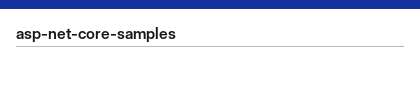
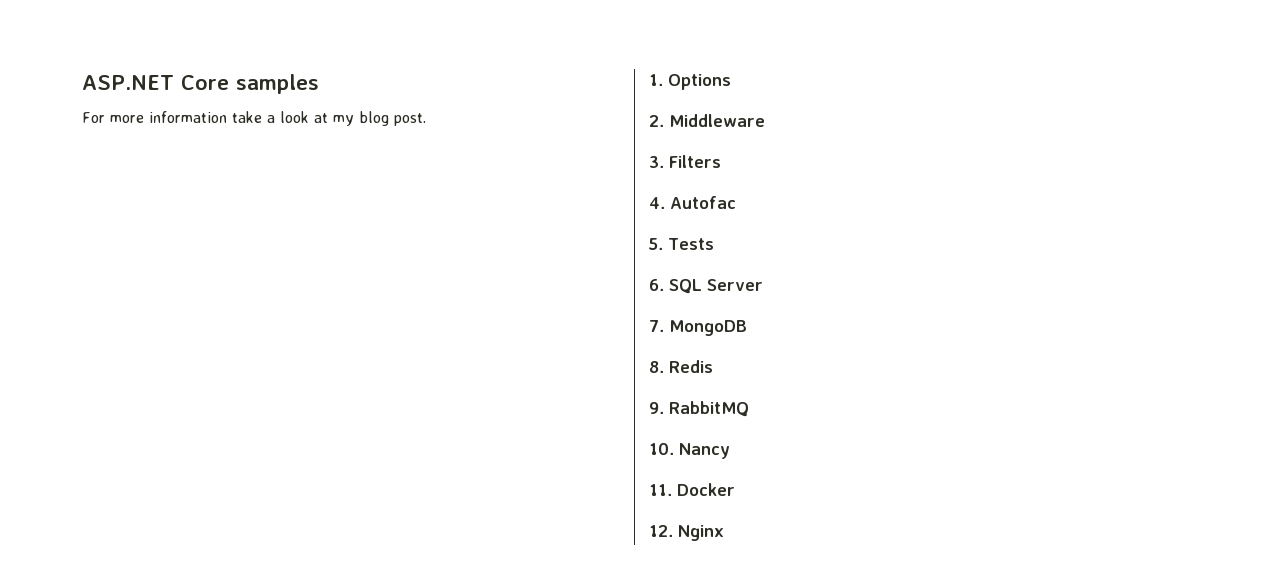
- asp-net-core-samples
+ ASP.NET Core samples
+ For more information take a look at my blog post.
+ 1. Options
+ 2. Middleware
+ 3. Filters
+ 4. Autofac
+ 5. Tests
+ 6. SQL Server
+ 7. MongoDB
+ 8. Redis
+ 9. RabbitMQ
+ 10. Nancy
+ 11. Docker
+ 12. Nginx

